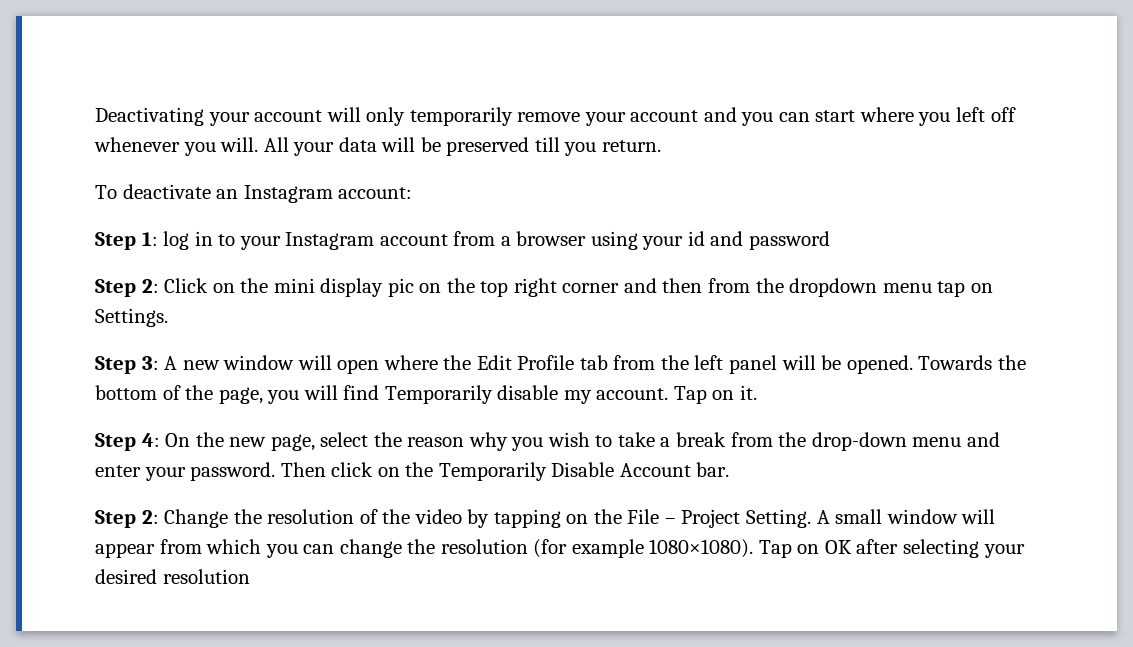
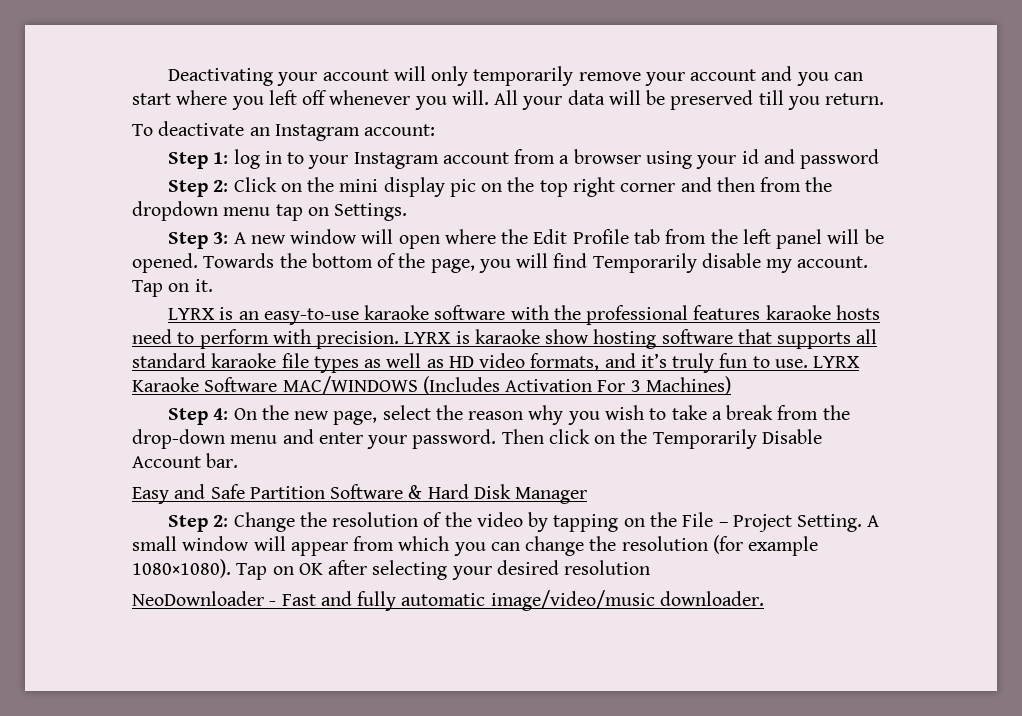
+ LYRX is an easy-to-use karaoke software with the professional features karaoke hosts need to perform with precision. LYRX is karaoke show hosting software that supports all standard karaoke file types as well as HD video formats, and it’s truly fun to use. LYRX Karaoke Software MAC/WINDOWS (Includes Activation For 3 Machines)
+ Easy and Safe Partition Software & Hard Disk Manager
+ NeoDownloader - Fast and fully automatic image/video/music downloader.

